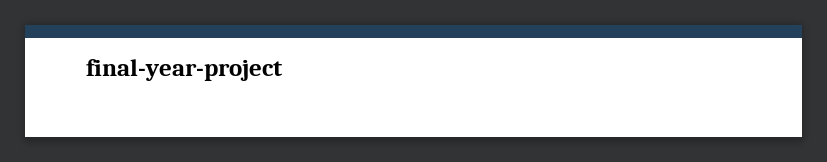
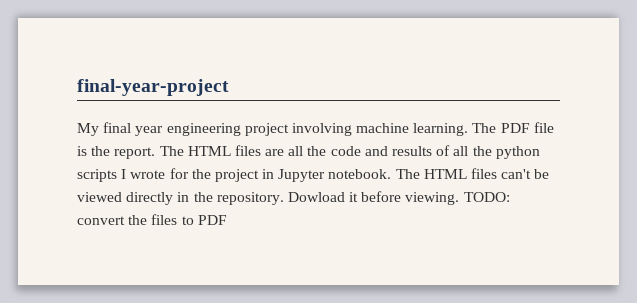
+ My final year engineering project involving machine learning. The PDF file is the report. The HTML files are all the code and results of all the python scripts I wrote for the project in Jupyter notebook. The HTML files can't be viewed directly in the repository. Dowload it before viewing. TODO: convert the files to PDF

